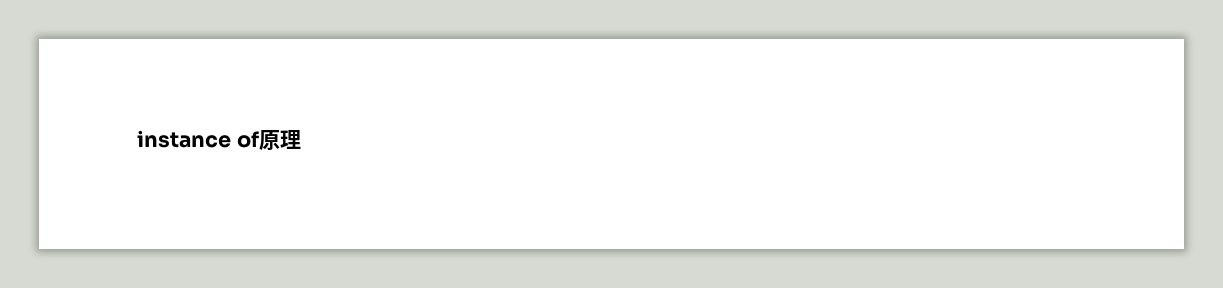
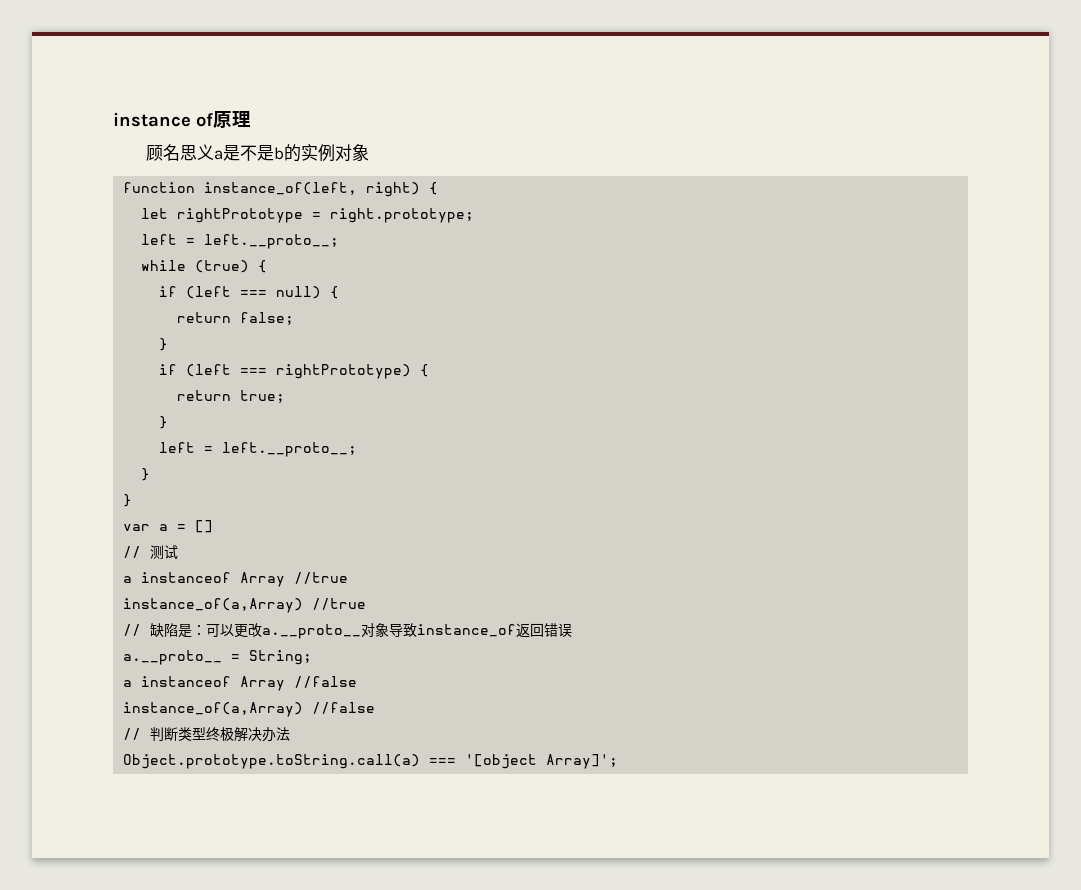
+ 顾名思义a是不是b的实例对象
+ function instance_of(left, right) {
+ let rightPrototype = right.prototype;
+ left = left.__proto__;
+ while (true) {
+ if (left === null) {
+ return false;
+ }
+ if (left === rightPrototype) {
+ return true;
+ }
+ left = left.__proto__;
+ }
+ }
+ var a = []
+ // 测试
+ a instanceof Array //true
+ instance_of(a,Array) //true
+ // 缺陷是：可以更改a.__proto__对象导致instance_of返回错误
+ a.__proto__ = String;
+ a instanceof Array //false
+ instance_of(a,Array) //false
+ // 判断类型终极解决办法
+ Object.prototype.toString.call(a) === '[object Array]';

